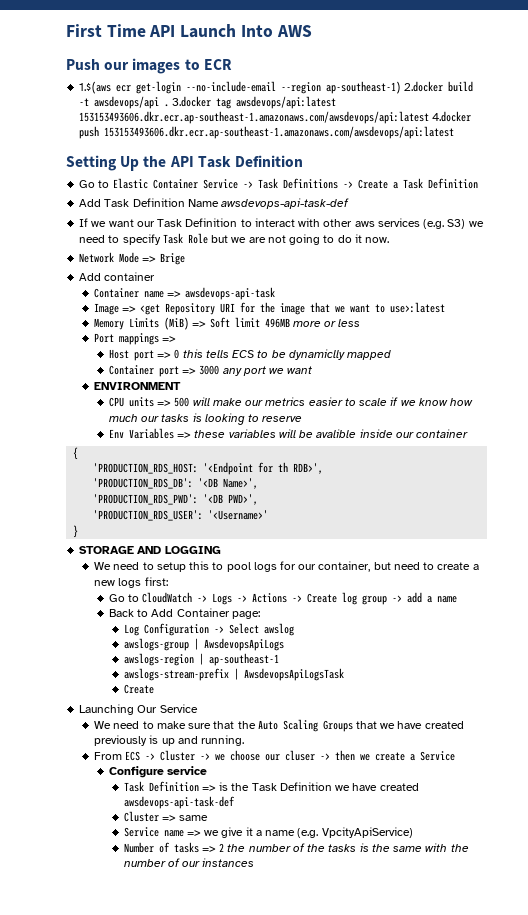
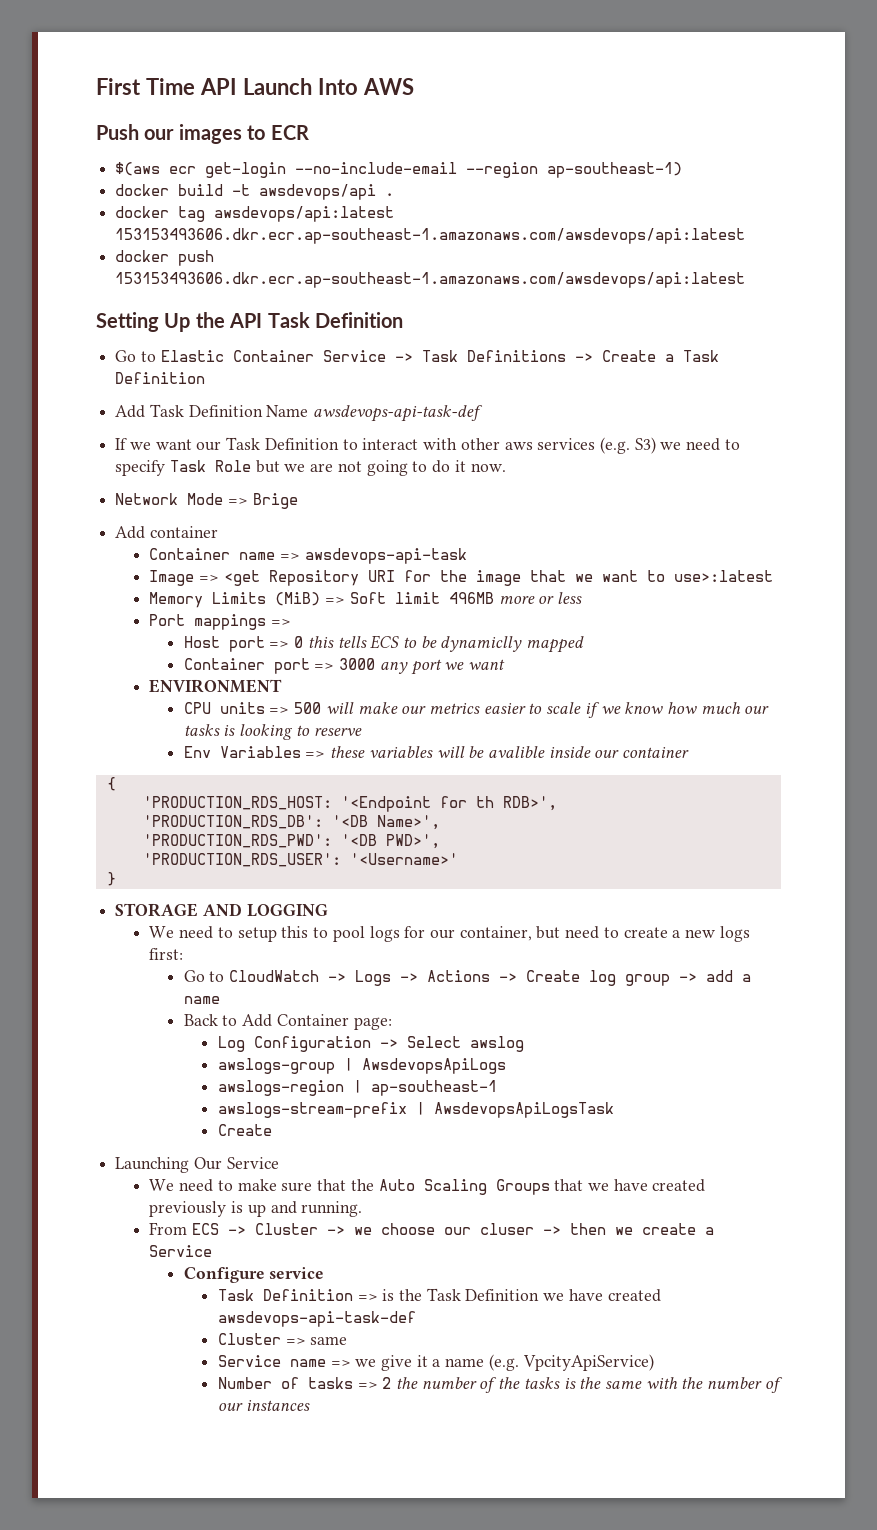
- 1.$(aws ecr get-login --no-include-email --region ap-southeast-1) 2.docker build -t awsdevops/api . 3.docker tag awsdevops/api:latest 153153493606.dkr.ecr.ap-southeast-1.amazonaws.com/awsdevops/api:latest 4.docker push 153153493606.dkr.ecr.ap-southeast-1.amazonaws.com/awsdevops/api:latest
+ $(aws ecr get-login --no-include-email --region ap-southeast-1)
+ docker build -t awsdevops/api .
+ docker tag awsdevops/api:latest 153153493606.dkr.ecr.ap-southeast-1.amazonaws.com/awsdevops/api:latest
+ docker push 153153493606.dkr.ecr.ap-southeast-1.amazonaws.com/awsdevops/api:latest

